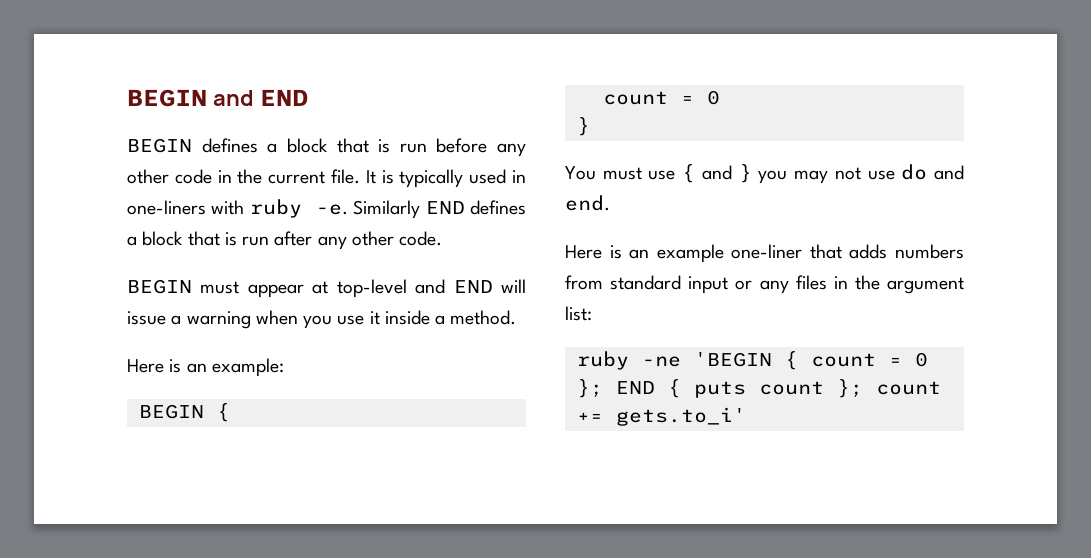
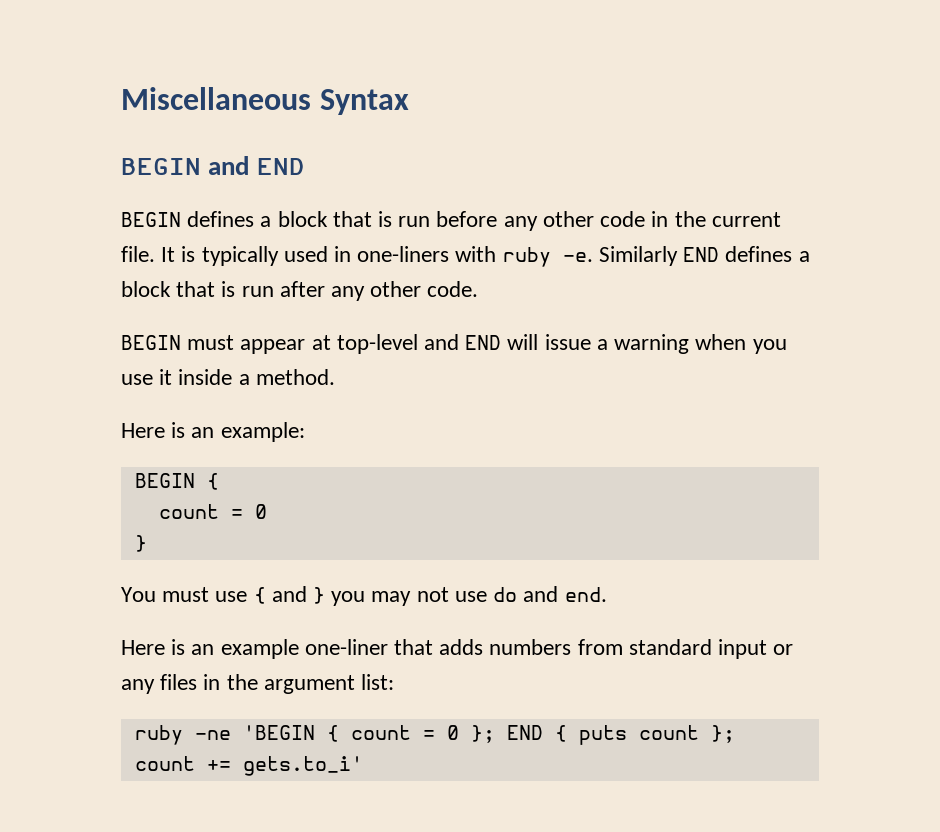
+ Miscellaneous Syntax

